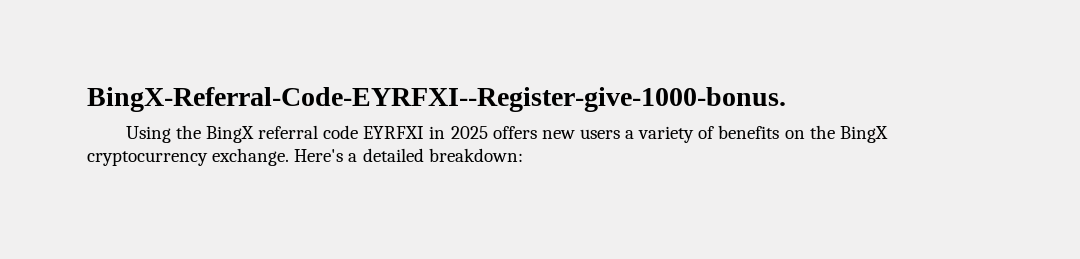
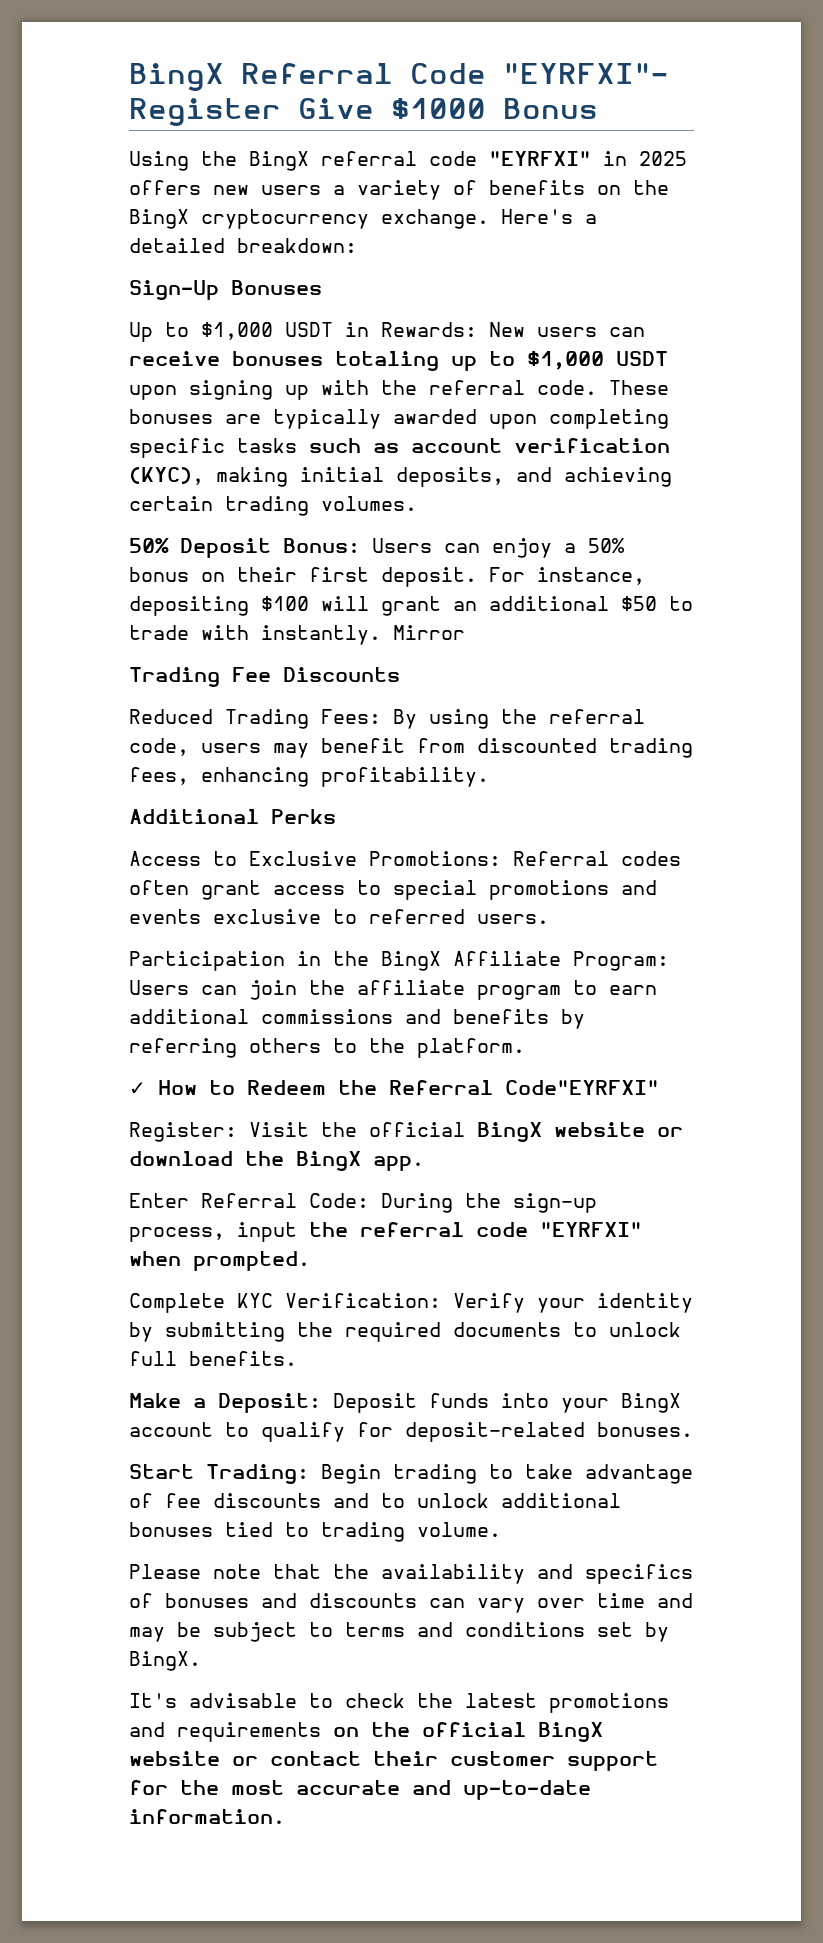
- BingX-Referral-Code-EYRFXI--Register-give-1000-bonus.
+ BingX Referral Code "EYRFXI"- Register Give $1000 Bonus
- Using the BingX referral code EYRFXI in 2025 offers new users a variety of benefits on the BingX cryptocurrency exchange.
+ Using the BingX referral code "EYRFXI" in 2025 offers new users a variety of benefits on the BingX cryptocurrency exchange.
+ Sign-Up Bonuses
+ Up to $1,000 USDT in Rewards: New users can receive bonuses totaling up to $1,000 USDT upon signing up with the referral code. These bonuses are typically awarded upon completing specific tasks such as account verification (KYC), making initial deposits, and achieving certain trading volumes.
+ 50% Deposit Bonus: Users can enjoy a 50% bonus on their first deposit. For instance, depositing $100 will grant an additional $50 to trade with instantly. Mirror
+ Trading Fee Discounts
+ Reduced Trading Fees: By using the referral code, users may benefit from discounted trading fees, enhancing profitability.
+ Additional Perks
+ Access to Exclusive Promotions: Referral codes often grant access to special promotions and events exclusive to referred users.
+ Participation in the BingX Affiliate Program: Users can join the affiliate program to earn additional commissions and benefits by referring others to the platform.
+ ✓ How to Redeem the Referral Code"EYRFXI"
+ Register: Visit the official BingX website or download the BingX app.
+ Enter Referral Code: During the sign-up process, input the referral code "EYRFXI" when prompted.
+ Complete KYC Verification: Verify your identity by submitting the required documents to unlock full benefits.
+ Make a Deposit: Deposit funds into your BingX account to qualify for deposit-related bonuses.
+ Start Trading: Begin trading to take advantage of fee discounts and to unlock additional bonuses tied to trading volume.
+ Please note that the availability and specifics of bonuses and discounts can vary over time and may be subject to terms and conditions set by BingX.
+ It's advisable to check the latest promotions and requirements on the official BingX website or contact their customer support for the most accurate and up-to-date information.

